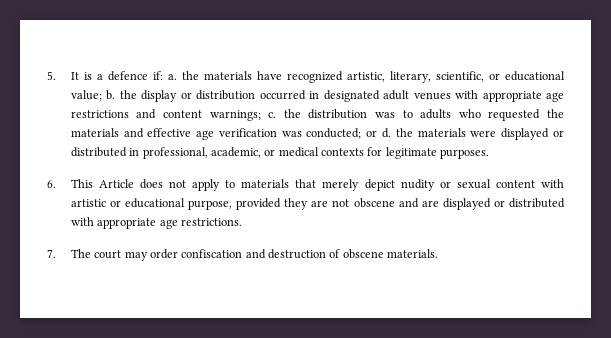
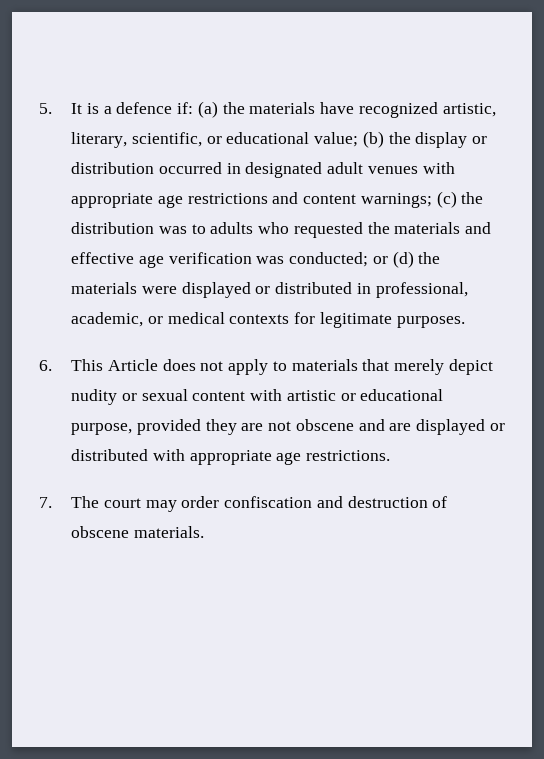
- a. the materials have recognized artistic, literary, scientific, or educational value;
+ (a) the materials have recognized artistic, literary, scientific, or educational value;
- b. the display or distribution occurred in designated adult venues with appropriate age restrictions and content warnings;
+ (b) the display or distribution occurred in designated adult venues with appropriate age restrictions and content warnings;
- c. the distribution was to adults who requested the materials and effective age verification was conducted;
+ (c) the distribution was to adults who requested the materials and effective age verification was conducted;
- or d. the materials were displayed or distributed in professional, academic, or medical contexts for legitimate purposes.
+ or (d) the materials were displayed or distributed in professional, academic, or medical contexts for legitimate purposes.

